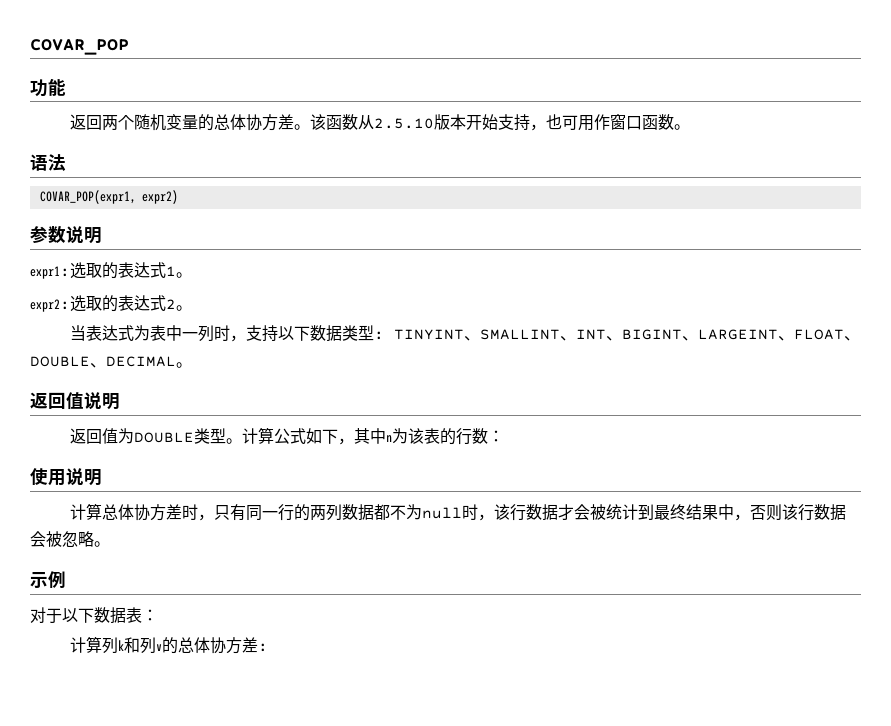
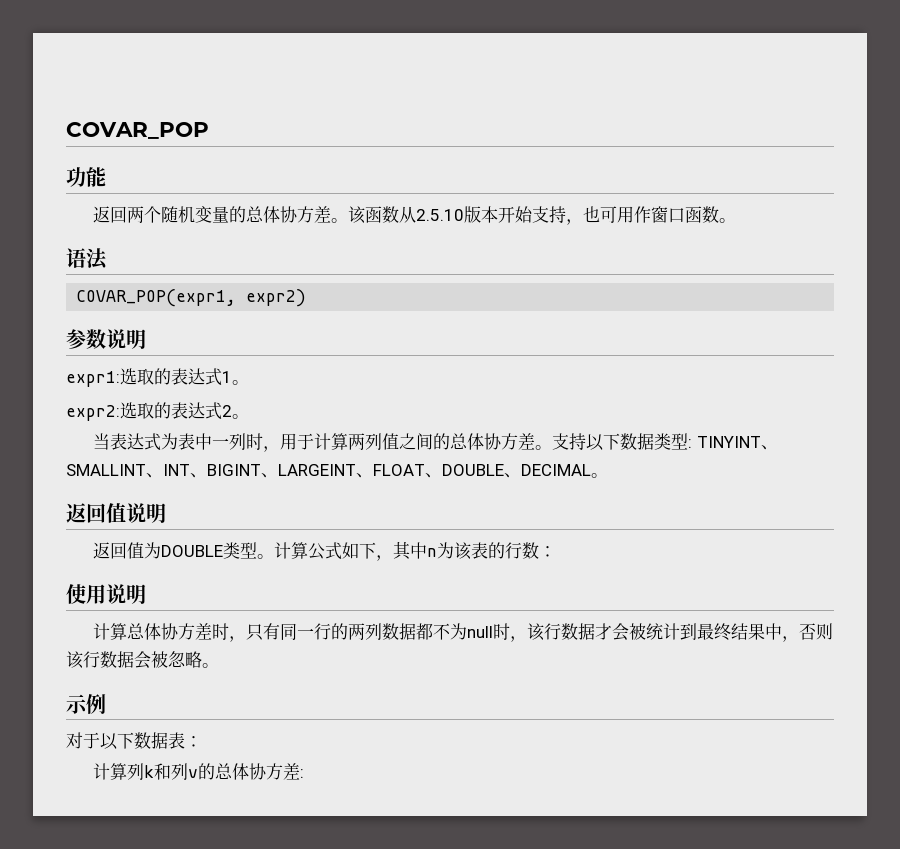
- 当表达式为表中一列时，支持以下数据类型: TINYINT、SMALLINT、INT、BIGINT、LARGEINT、FLOAT、DOUBLE、DECIMAL。
+ 当表达式为表中一列时，用于计算两列值之间的总体协方差。支持以下数据类型: TINYINT、SMALLINT、INT、BIGINT、LARGEINT、FLOAT、DOUBLE、DECIMAL。

